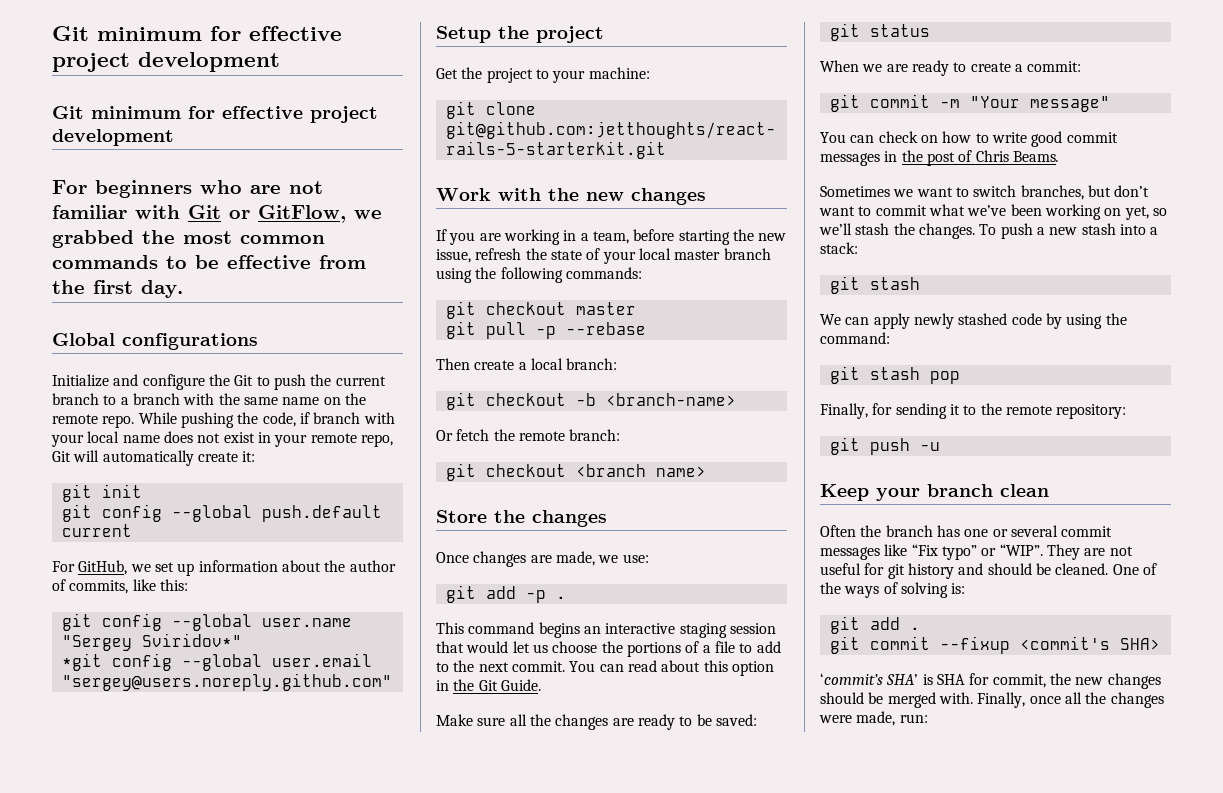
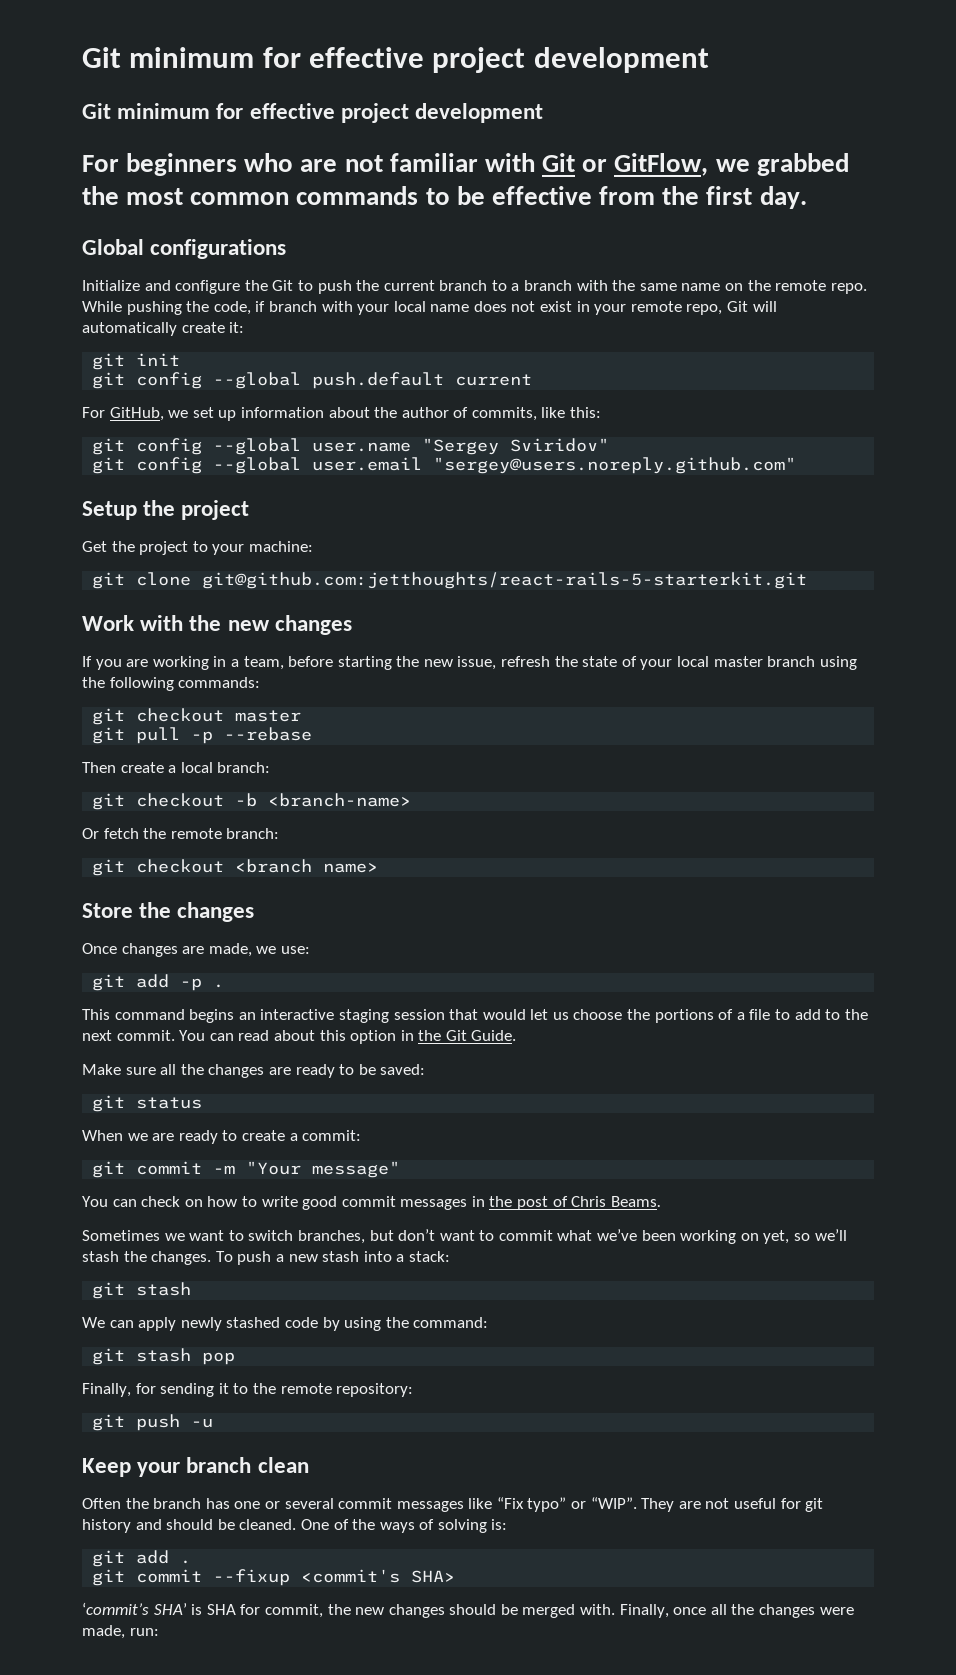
- git config --global user.name "Sergey Sviridov*"
- *git config --global user.email "sergey@users.noreply.github.com"
+ git config --global user.name "Sergey Sviridov"
+ git config --global user.email "sergey@users.noreply.github.com"

